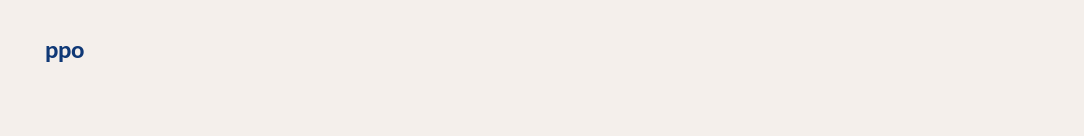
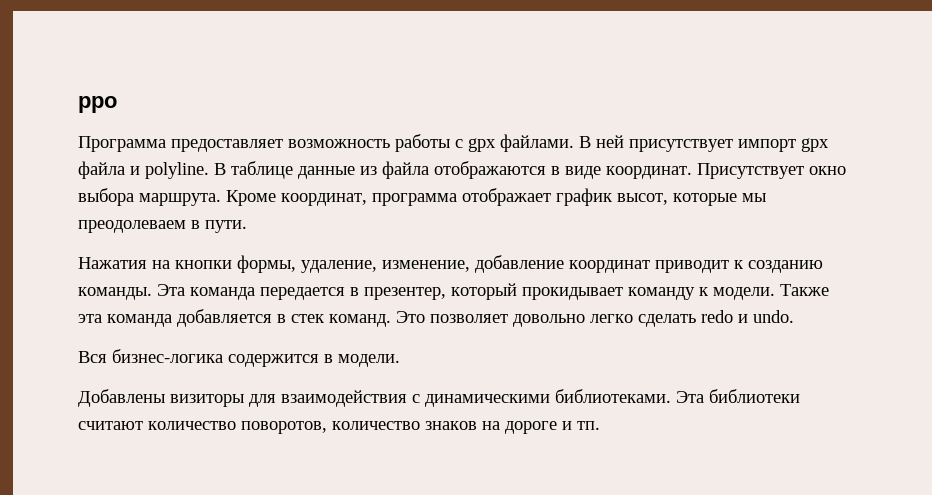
+ Программа предоставляет возможность работы с gpx файлами. В ней присутствует импорт gpx файла и polyline. В таблице данные из файла отображаются в виде координат. Присутствует окно выбора маршрута. Кроме координат, программа отображает график высот, которые мы преодолеваем в пути.
+ Нажатия на кнопки формы, удаление, изменение, добавление координат приводит к созданию команды. Эта команда передается в презентер, который прокидывает команду к модели. Также эта команда добавляется в стек команд. Это позволяет довольно легко сделать redo и undo.
+ Вся бизнес-логика содержится в модели.
+ Добавлены визиторы для взаимодействия с динамическими библиотеками. Эта библиотеки считают количество поворотов, количество знаков на дороге и тп.

